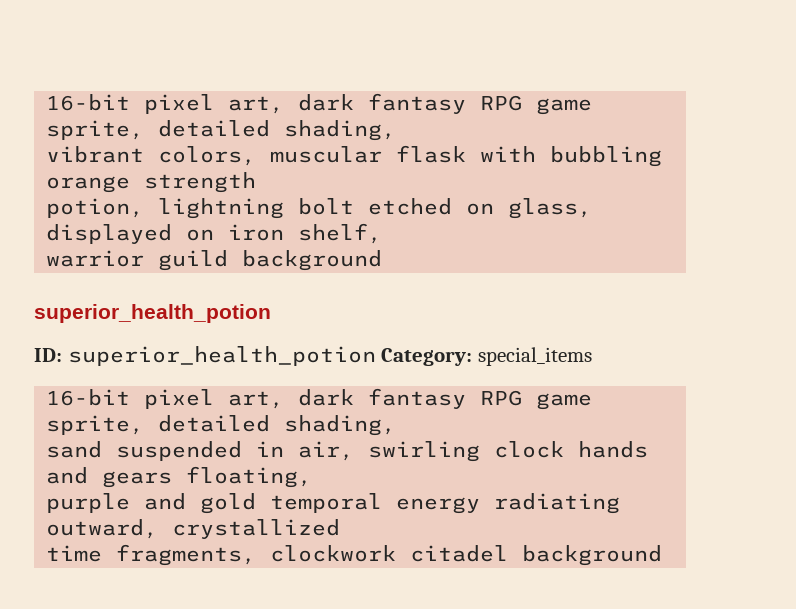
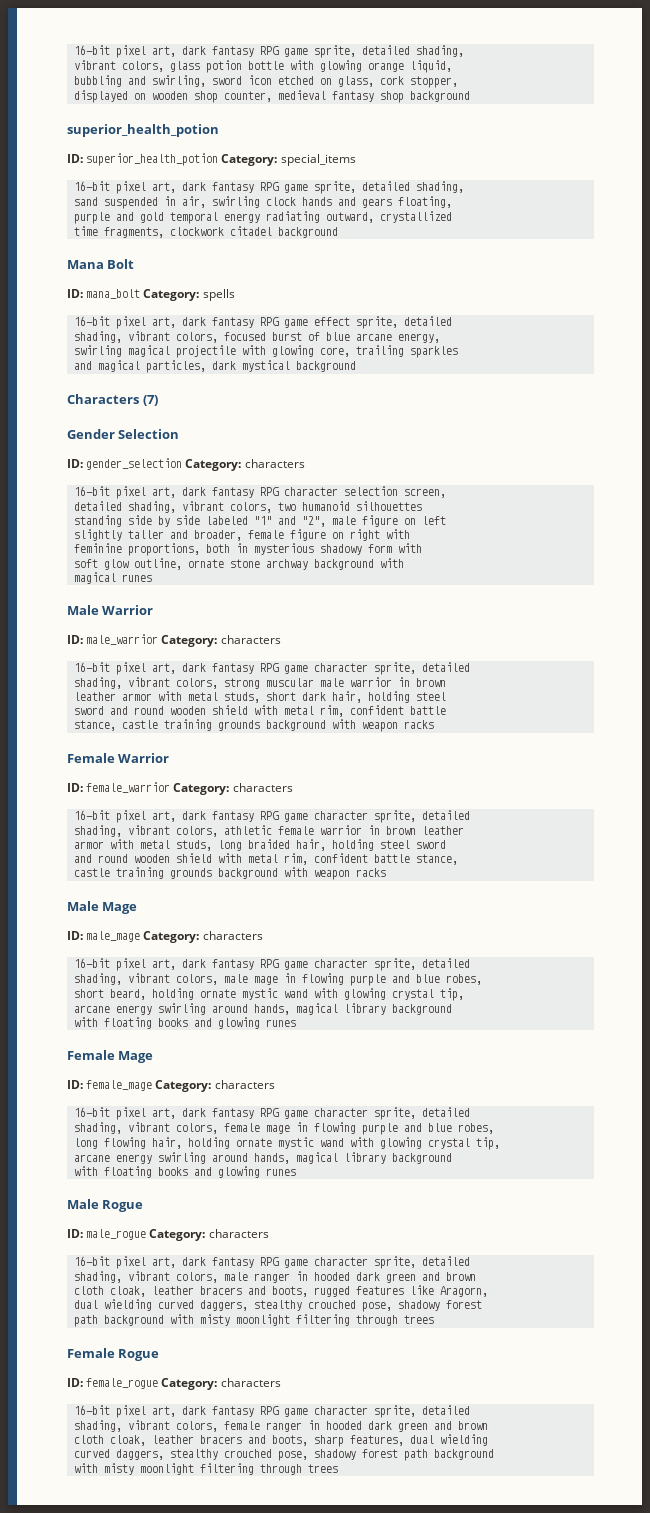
- vibrant colors, muscular flask with bubbling orange strength
- potion, lightning bolt etched on glass, displayed on iron shelf,
- warrior guild background
+ vibrant colors, glass potion bottle with glowing orange liquid,
+ bubbling and swirling, sword icon etched on glass, cork stopper,
+ displayed on wooden shop counter, medieval fantasy shop background
+ Mana Bolt
+ ID: mana_bolt Category: spells
+ 16-bit pixel art, dark fantasy RPG game effect sprite, detailed
+ shading, vibrant colors, focused burst of blue arcane energy,
+ swirling magical projectile with glowing core, trailing sparkles
+ and magical particles, dark mystical background
+ Characters (7)
+ Gender Selection
+ ID: gender_selection Category: characters
+ 16-bit pixel art, dark fantasy RPG character selection screen,
+ detailed shading, vibrant colors, two humanoid silhouettes
+ standing side by side labeled "1" and "2", male figure on left
+ slightly taller and broader, female figure on right with
+ feminine proportions, both in mysterious shadowy form with
+ soft glow outline, ornate stone archway background with
+ magical runes
+ Male Warrior
+ ID: male_warrior Category: characters
+ 16-bit pixel art, dark fantasy RPG game character sprite, detailed
+ shading, vibrant colors, strong muscular male warrior in brown
+ leather armor with metal studs, short dark hair, holding steel
+ sword and round wooden shield with metal rim, confident battle
+ stance, castle training grounds background with weapon racks
+ Female Warrior
+ ID: female_warrior Category: characters
+ 16-bit pixel art, dark fantasy RPG game character sprite, detailed
+ shading, vibrant colors, athletic female warrior in brown leather
+ armor with metal studs, long braided hair, holding steel sword
+ and round wooden shield with metal rim, confident battle stance,
+ castle training grounds background with weapon racks
+ Male Mage
+ ID: male_mage Category: characters
+ 16-bit pixel art, dark fantasy RPG game character sprite, detailed
+ shading, vibrant colors, male mage in flowing purple and blue robes,
+ short beard, holding ornate mystic wand with glowing crystal tip,
+ arcane energy swirling around hands, magical library background
+ with floating books and glowing runes
+ Female Mage
+ ID: female_mage Category: characters
+ 16-bit pixel art, dark fantasy RPG game character sprite, detailed
+ shading, vibrant colors, female mage in flowing purple and blue robes,
+ long flowing hair, holding ornate mystic wand with glowing crystal tip,
+ arcane energy swirling around hands, magical library background
+ with floating books and glowing runes
+ Male Rogue
+ ID: male_rogue Category: characters
+ 16-bit pixel art, dark fantasy RPG game character sprite, detailed
+ shading, vibrant colors, male ranger in hooded dark green and brown
+ cloth cloak, leather bracers and boots, rugged features like Aragorn,
+ dual wielding curved daggers, stealthy crouched pose, shadowy forest
+ path background with misty moonlight filtering through trees
+ Female Rogue
+ ID: female_rogue Category: characters
+ 16-bit pixel art, dark fantasy RPG game character sprite, detailed
+ shading, vibrant colors, female ranger in hooded dark green and brown
+ cloth cloak, leather bracers and boots, sharp features, dual wielding
+ curved daggers, stealthy crouched pose, shadowy forest path background
+ with misty moonlight filtering through trees

